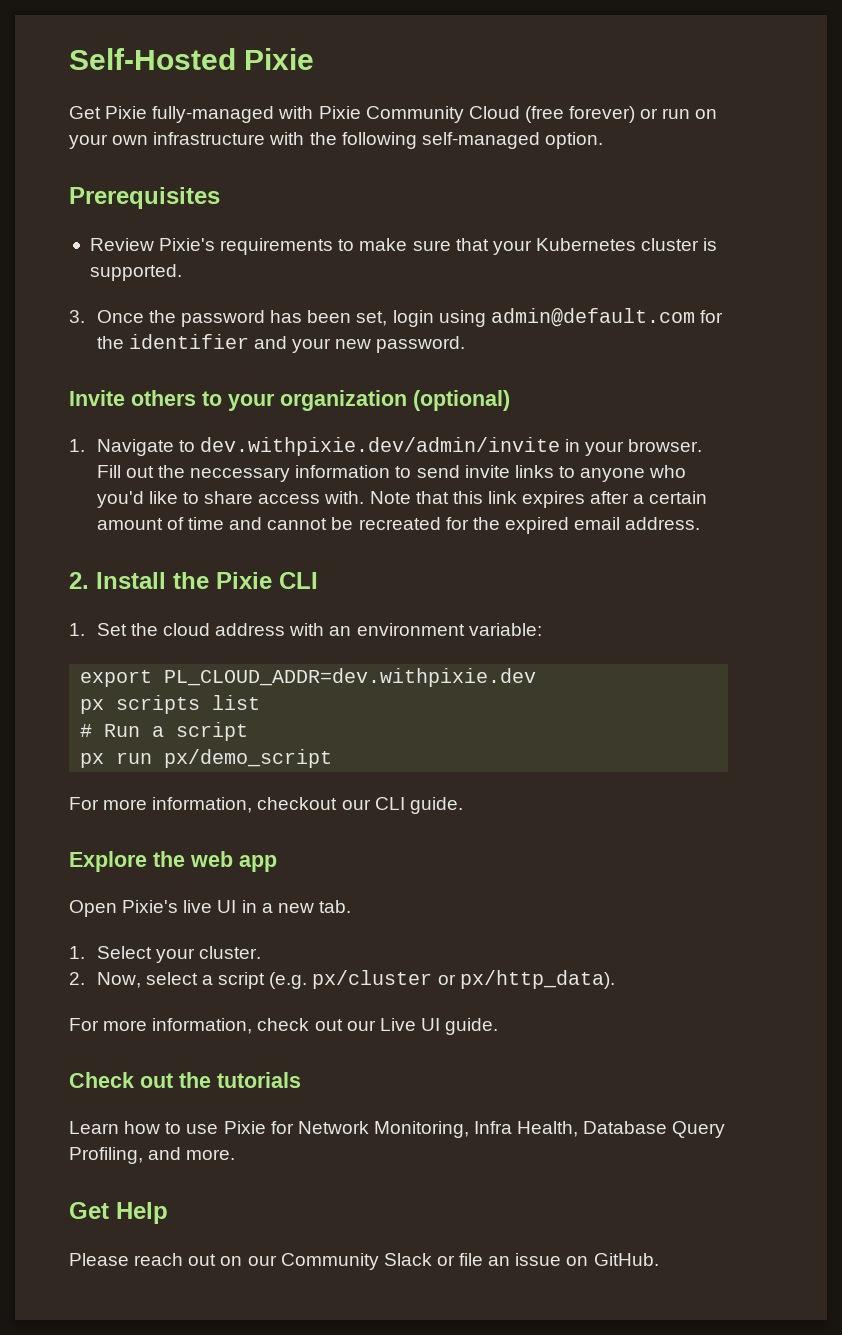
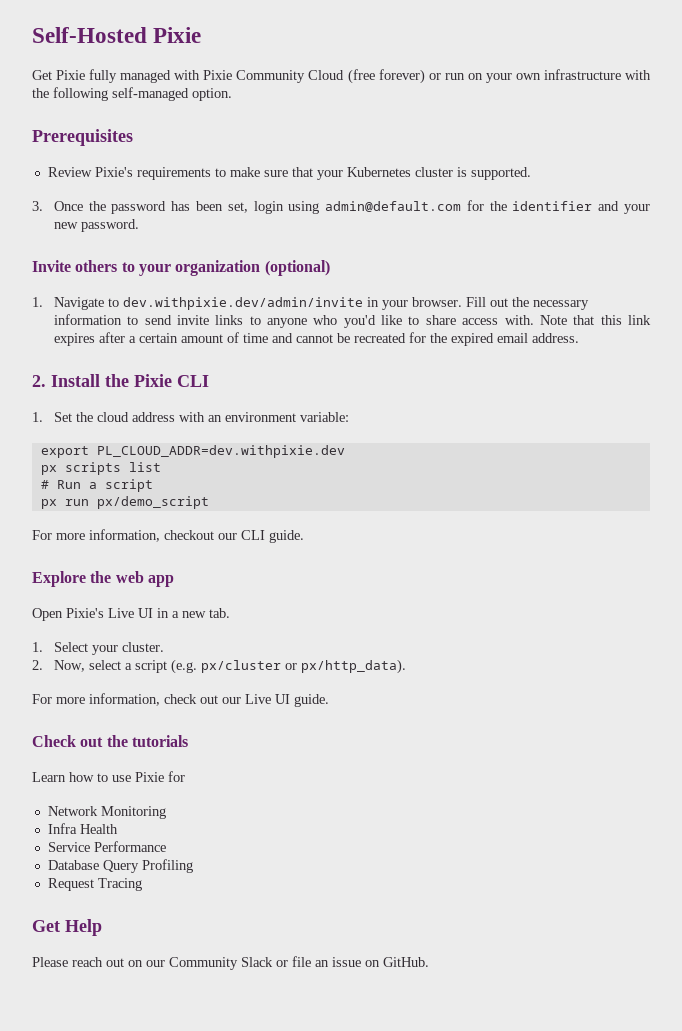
- Get Pixie fully-managed with Pixie Community Cloud (free forever) or run on your own infrastructure with the following self-managed option.
+ Get Pixie fully managed with Pixie Community Cloud (free forever) or run on your own infrastructure with the following self-managed option.
- Fill out the neccessary information to send invite links to anyone who you'd like to share access with.
+ Fill out the necessary information to send invite links to anyone who you'd like to share access with.
- Open Pixie's live UI in a new tab.
+ Open Pixie's Live UI in a new tab.
- Learn how to use Pixie for Network Monitoring, Infra Health, Database Query Profiling, and more.
+ Learn how to use Pixie for
+ Network Monitoring
+ Infra Health
+ Service Performance
+ Database Query Profiling
+ Request Tracing

